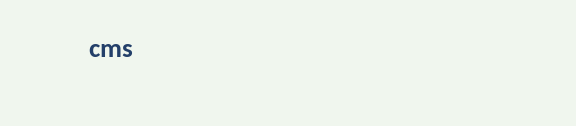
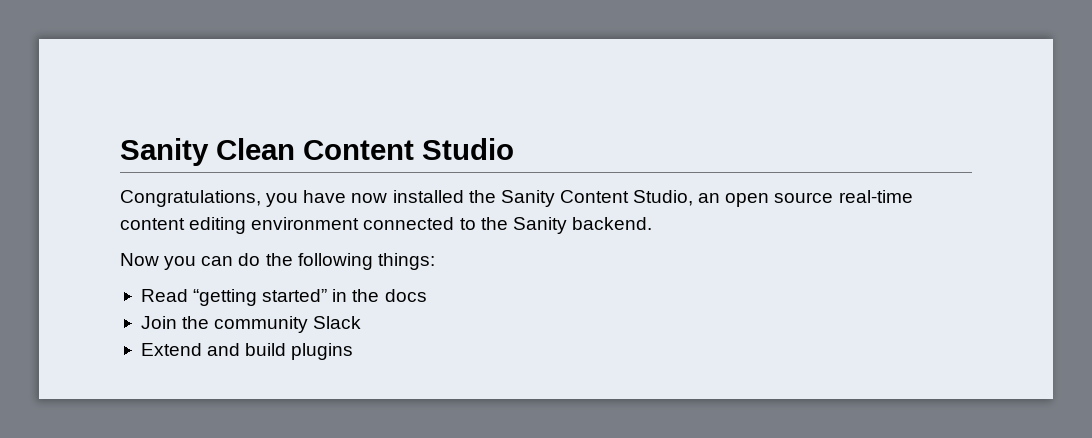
- cms
+ Sanity Clean Content Studio
+ Congratulations, you have now installed the Sanity Content Studio, an open source real-time content editing environment connected to the Sanity backend.
+ Now you can do the following things:
+ Read “getting started” in the docs
+ Join the community Slack
+ Extend and build plugins

